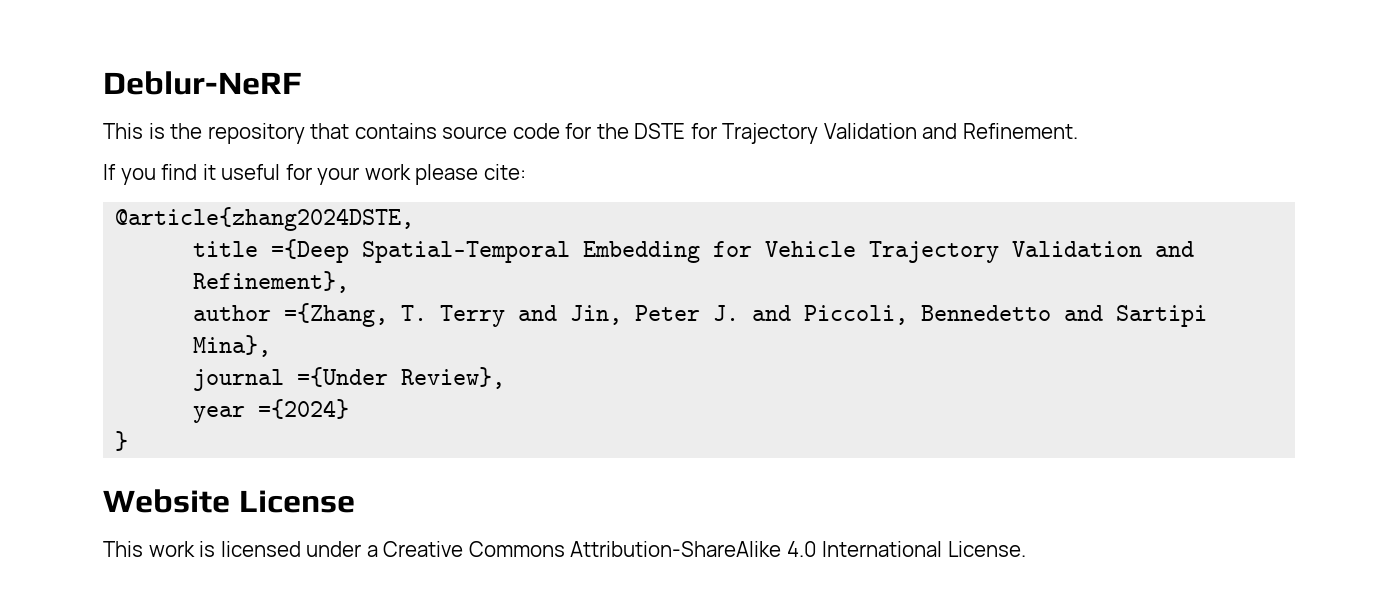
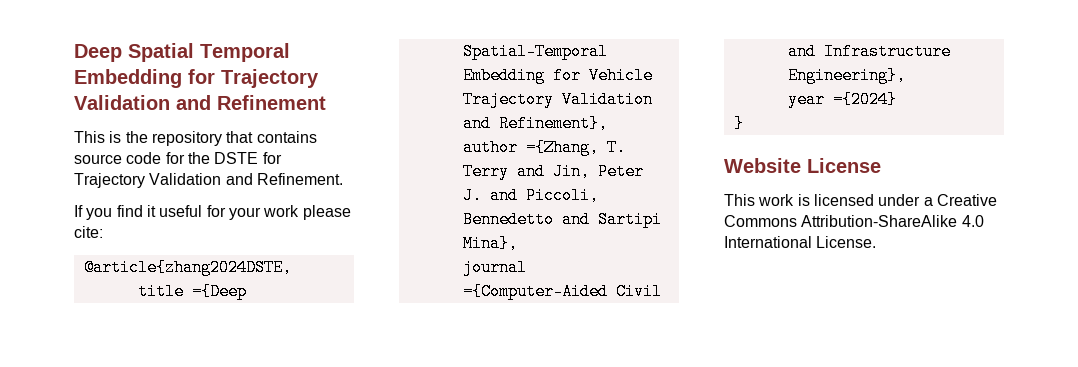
- Deblur-NeRF
+ Deep Spatial Temporal Embedding for Trajectory Validation and Refinement
- journal ={Under Review},
+ journal ={Computer-Aided Civil and Infrastructure Engineering},

